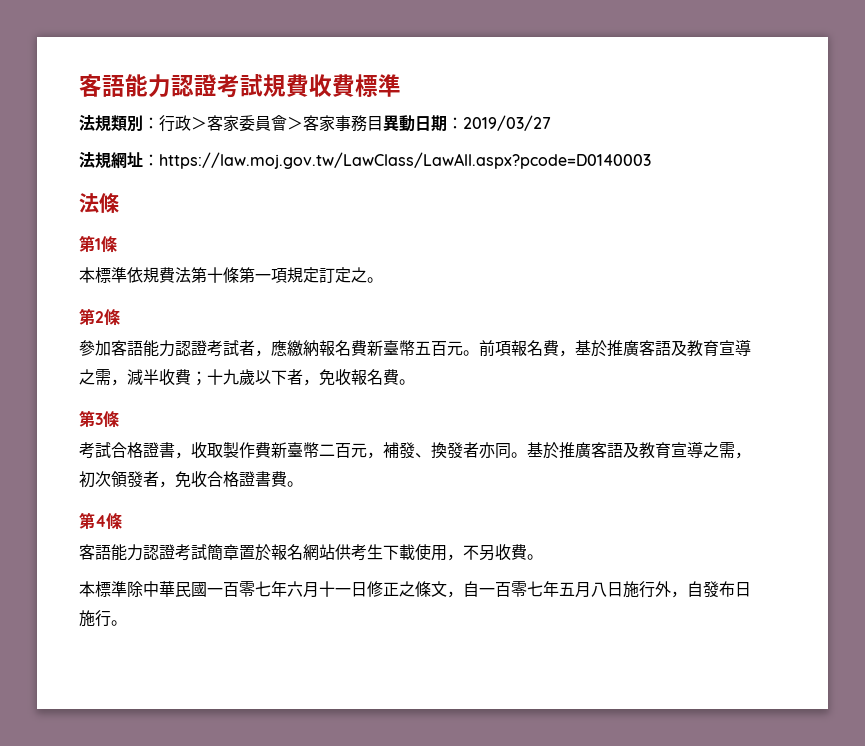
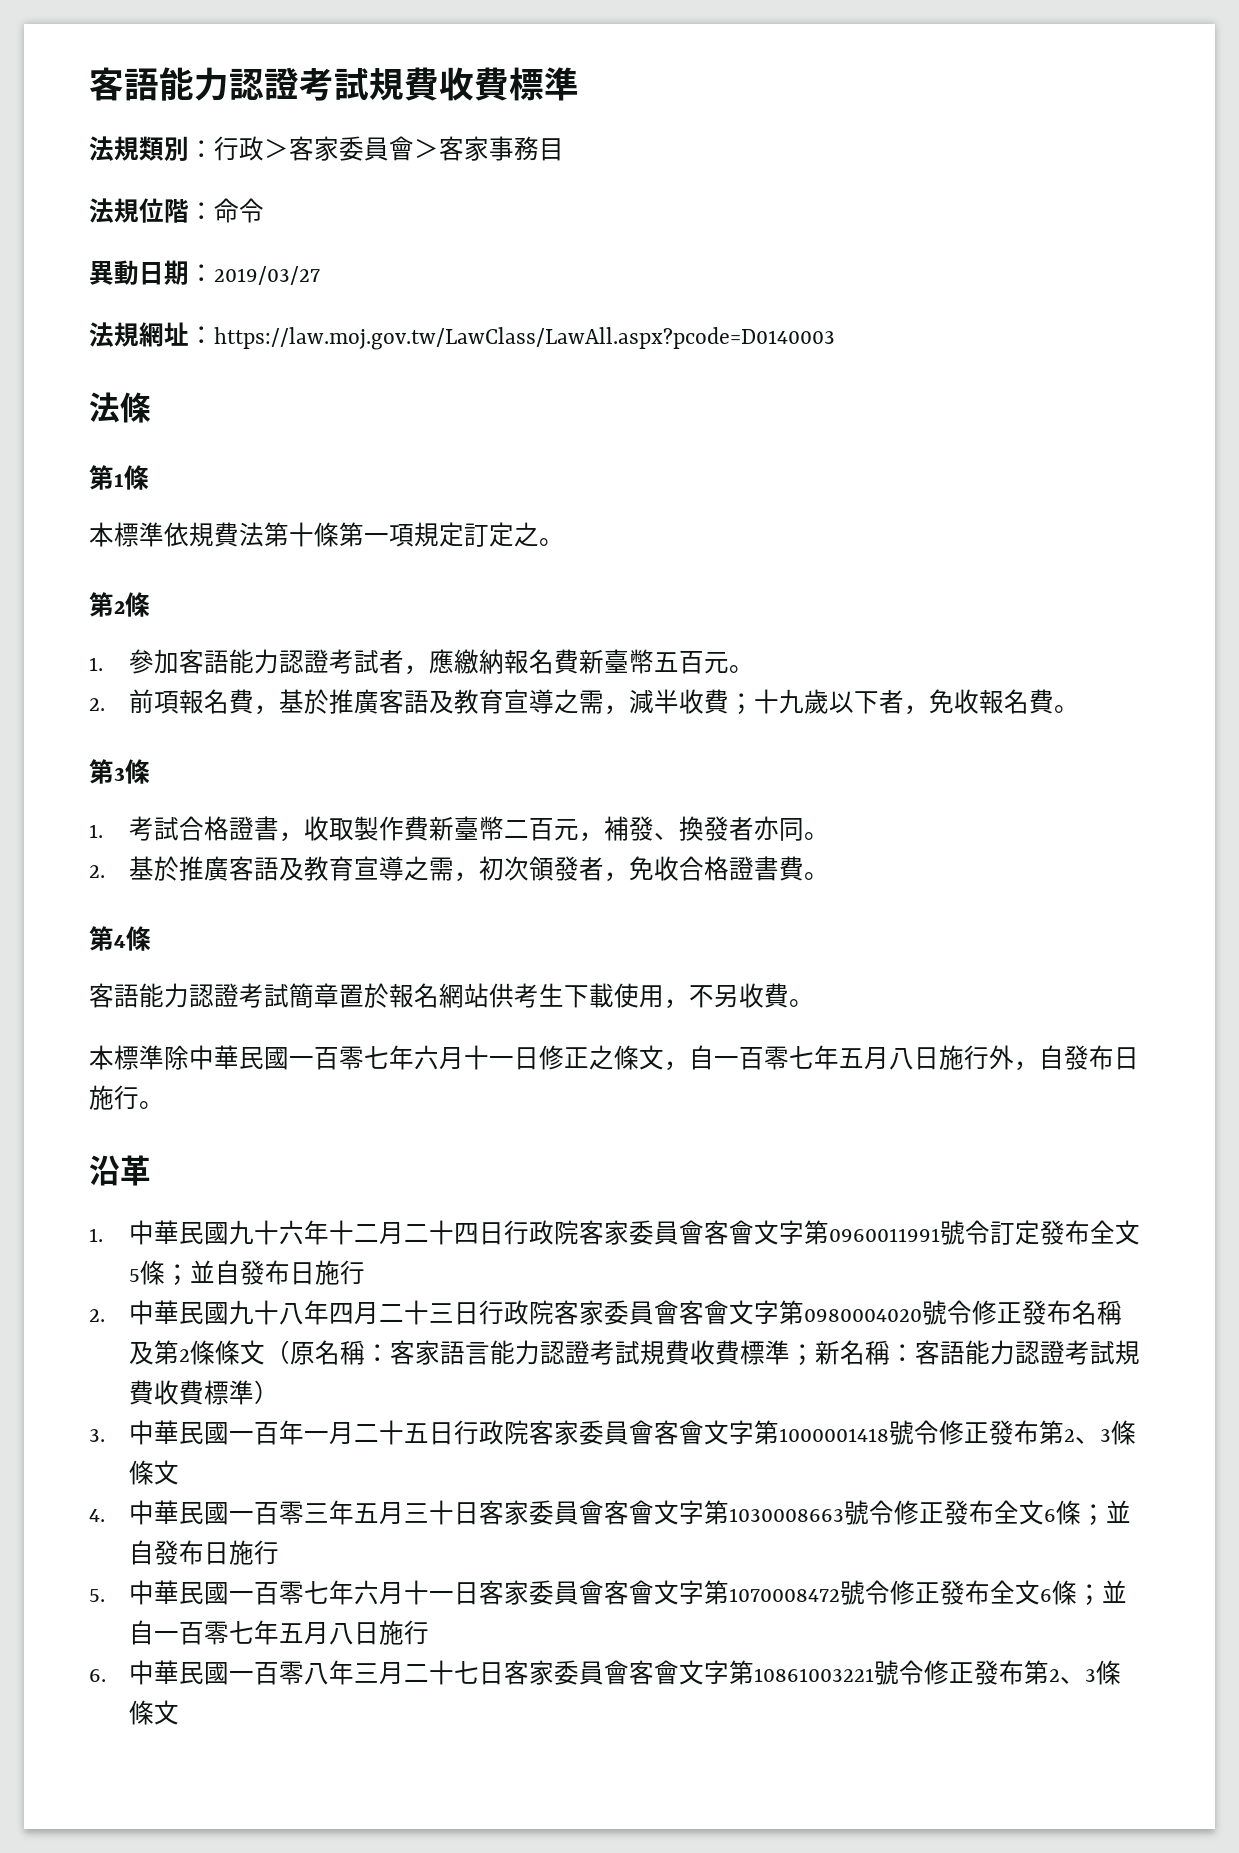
- 法規類別：行政＞客家委員會＞客家事務目異動日期：2019/03/27
+ 法規類別：行政＞客家委員會＞客家事務目
+ 法規位階：命令
+ 異動日期：2019/03/27
- 參加客語能力認證考試者，應繳納報名費新臺幣五百元。前項報名費，基於推廣客語及教育宣導之需，減半收費；十九歲以下者，免收報名費。
+ 1.參加客語能力認證考試者，應繳納報名費新臺幣五百元。
+ 2.前項報名費，基於推廣客語及教育宣導之需，減半收費；十九歲以下者，免收報名費。
- 考試合格證書，收取製作費新臺幣二百元，補發、換發者亦同。基於推廣客語及教育宣導之需，初次領發者，免收合格證書費。
+ 1.考試合格證書，收取製作費新臺幣二百元，補發、換發者亦同。
+ 2.基於推廣客語及教育宣導之需，初次領發者，免收合格證書費。
+ 沿革
+ 1.中華民國九十六年十二月二十四日行政院客家委員會客會文字第0960011991號令訂定發布全文5條；並自發布日施行
+ 2.中華民國九十八年四月二十三日行政院客家委員會客會文字第0980004020號令修正發布名稱及第2條條文（原名稱：客家語言能力認證考試規費收費標準；新名稱：客語能力認證考試規費收費標準）
+ 3.中華民國一百年一月二十五日行政院客家委員會客會文字第1000001418號令修正發布第2、3條條文
+ 4.中華民國一百零三年五月三十日客家委員會客會文字第1030008663號令修正發布全文6條；並自發布日施行
+ 5.中華民國一百零七年六月十一日客家委員會客會文字第1070008472號令修正發布全文6條；並自一百零七年五月八日施行
+ 6.中華民國一百零八年三月二十七日客家委員會客會文字第10861003221號令修正發布第2、3條條文

